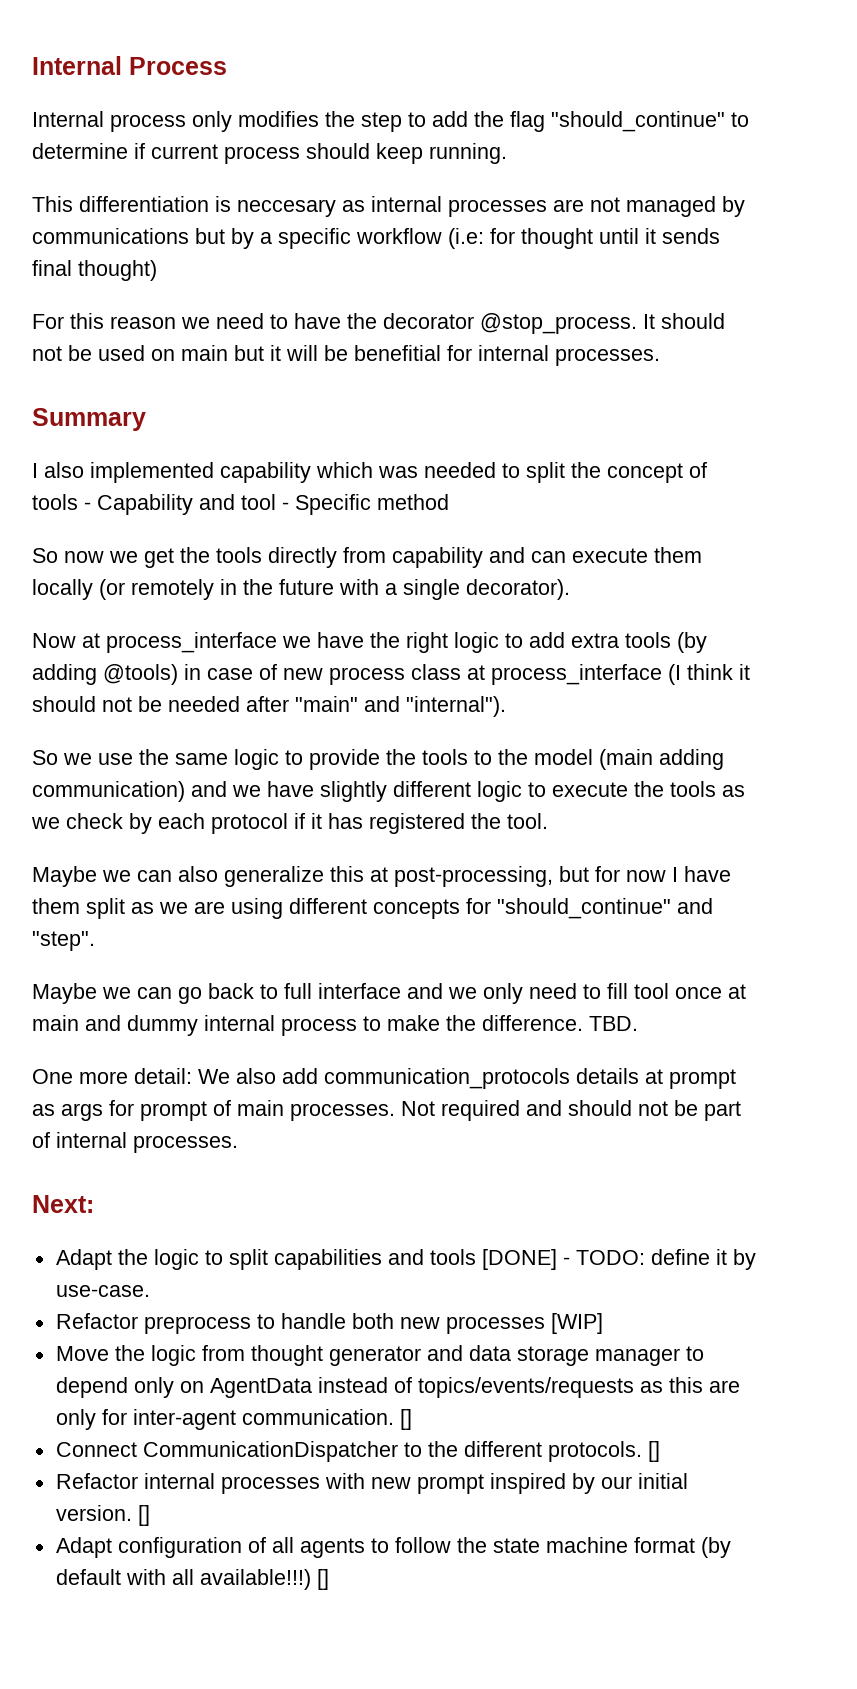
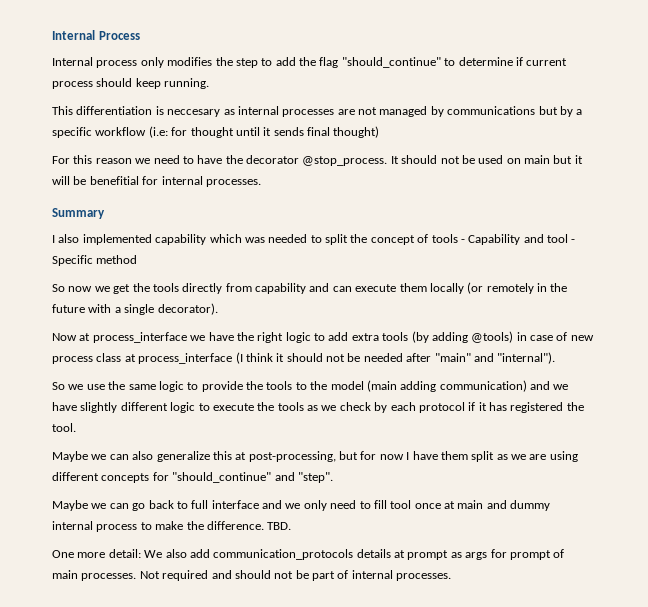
- Next:
- Adapt the logic to split capabilities and tools [DONE] - TODO: define it by use-case.
- Refactor preprocess to handle both new processes [WIP]
- Move the logic from thought generator and data storage manager to depend only on AgentData instead of topics/events/requests as this are only for inter-agent communication. []
- Connect CommunicationDispatcher to the different protocols. []
- Refactor internal processes with new prompt inspired by our initial version. []
- Adapt configuration of all agents to follow the state machine format (by default with all available!!!) []

